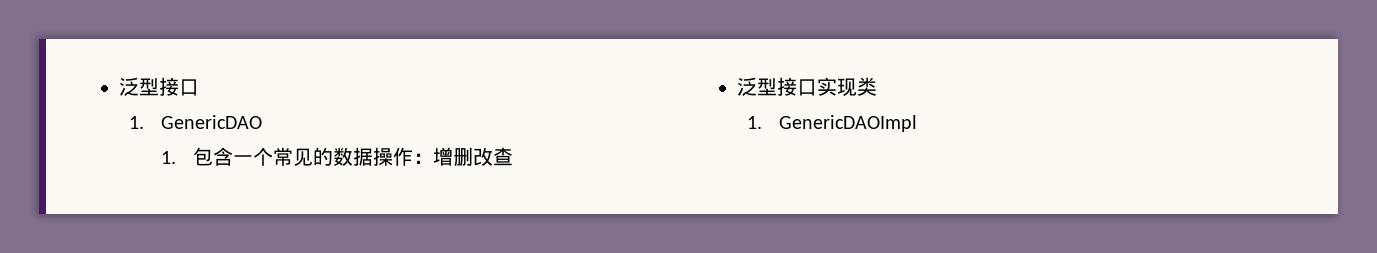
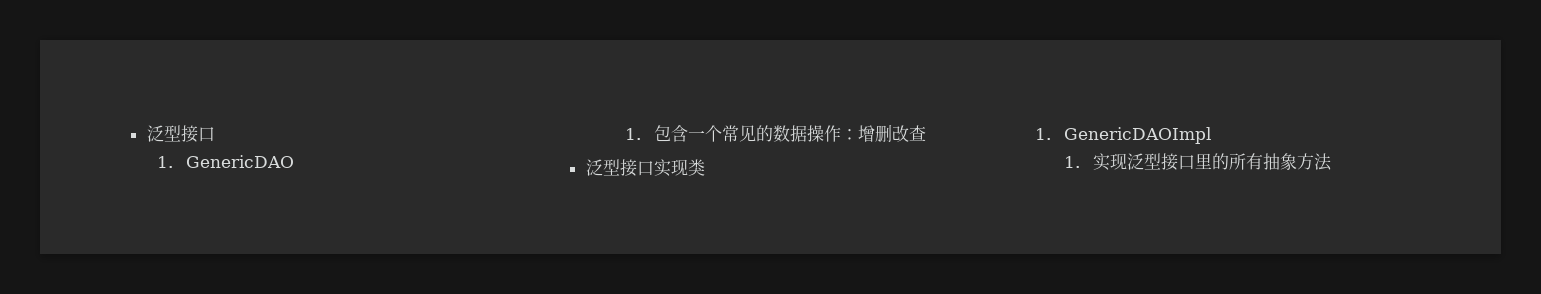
+ 1.实现泛型接口里的所有抽象方法

